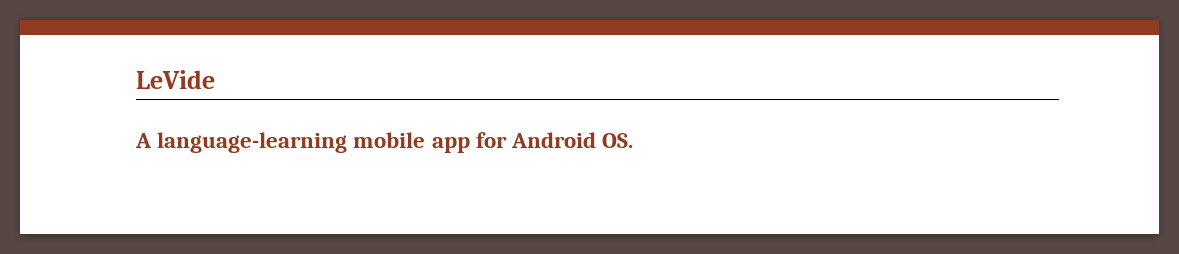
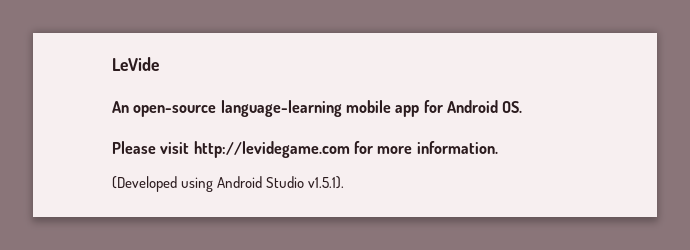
- A language-learning mobile app for Android OS.
+ An open-source language-learning mobile app for Android OS.
+ Please visit http://levidegame.com for more information.
+ (Developed using Android Studio v1.5.1).

